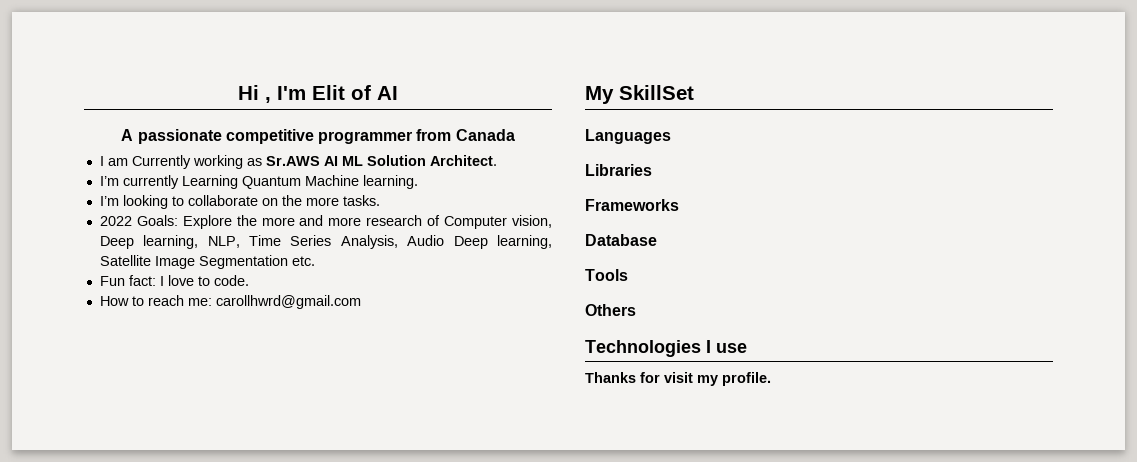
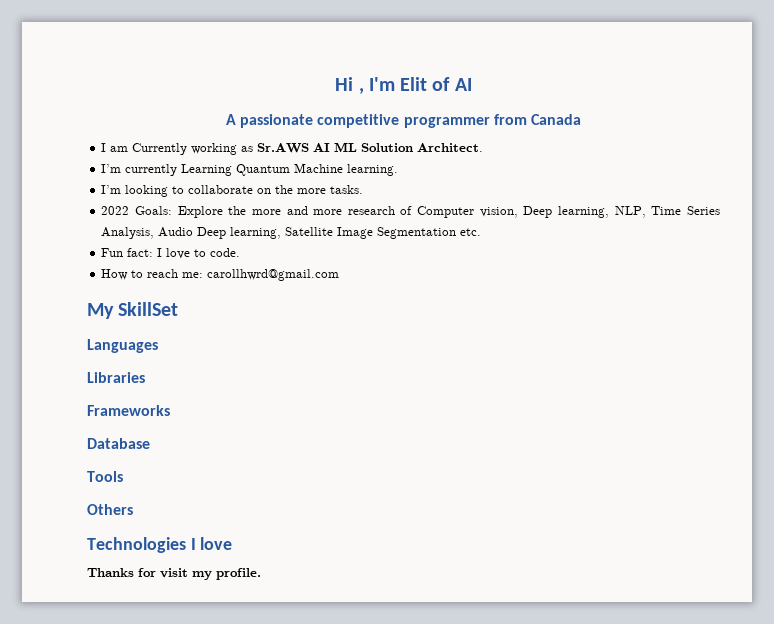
- Technologies I use
+ Technologies I love

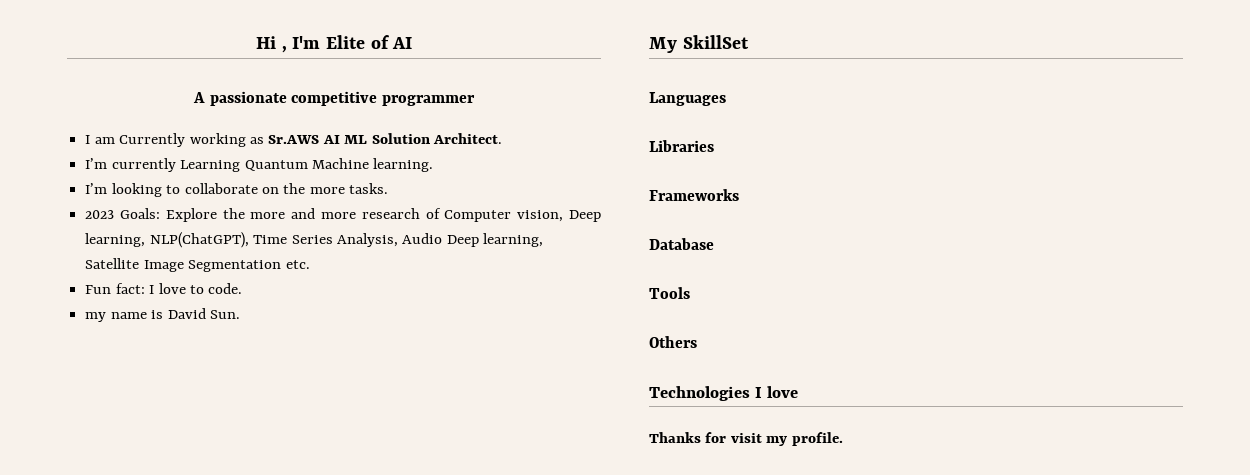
- Hi , I'm Elit of AI
+ Hi , I'm Elite of AI
- A passionate competitive programmer from Canada
+ A passionate competitive programmer
- 2022 Goals: Explore the more and more research of Computer vision, Deep learning, NLP, Time Series Analysis, Audio Deep learning, Satellite Image Segmentation etc.
+ 2023 Goals: Explore the more and more research of Computer vision, Deep learning, NLP(ChatGPT), Time Series Analysis, Audio Deep learning, Satellite Image Segmentation etc.
- How to reach me: carollhwrd@gmail.com
+ my name is David Sun.

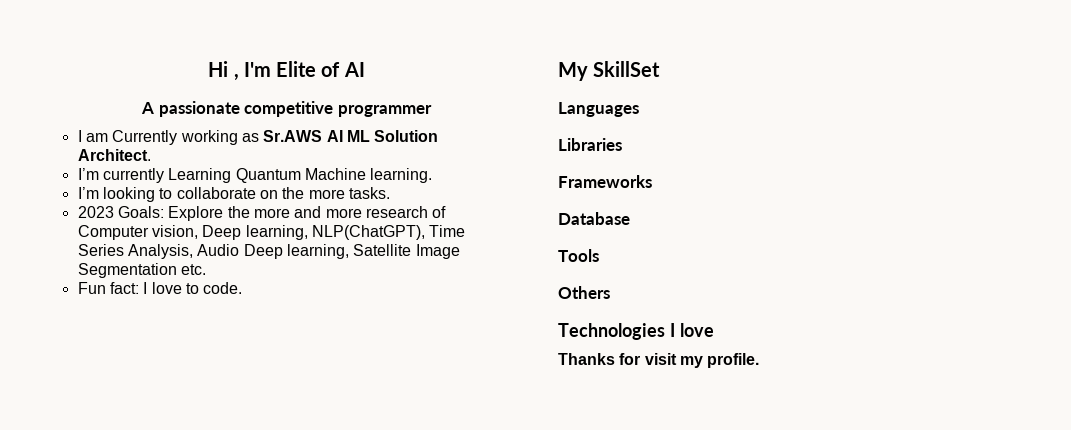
- my name is David Sun.

